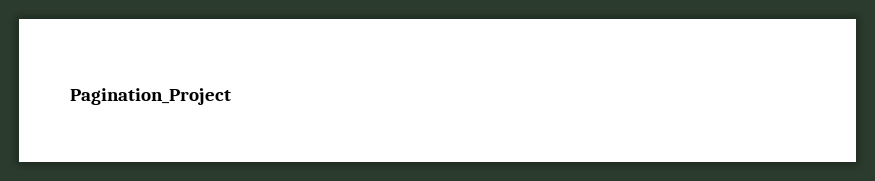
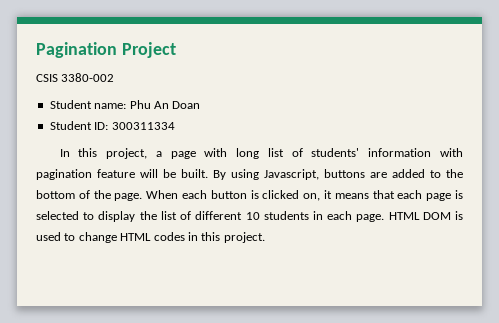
- Pagination_Project
+ Pagination Project
+ CSIS 3380-002
+ Student name: Phu An Doan
+ Student ID: 300311334
+ In this project, a page with long list of students' information with pagination feature will be built. By using Javascript, buttons are added to the bottom of the page. When each button is clicked on, it means that each page is selected to display the list of different 10 students in each page. HTML DOM is used to change HTML codes in this project.

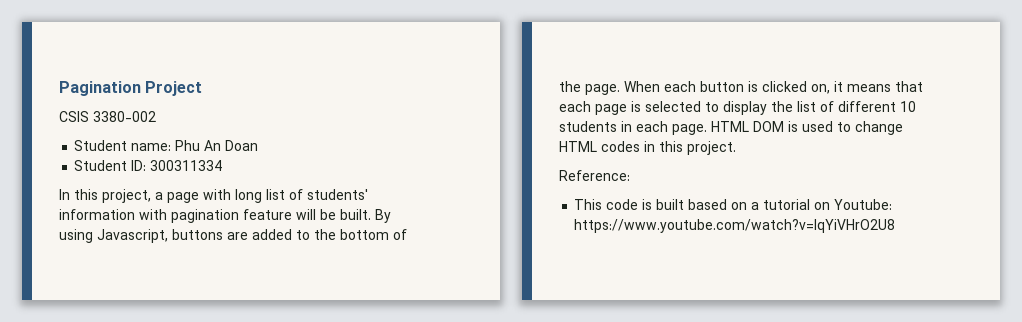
+ Reference:
+ This code is built based on a tutorial on Youtube: https://www.youtube.com/watch?v=IqYiVHrO2U8

